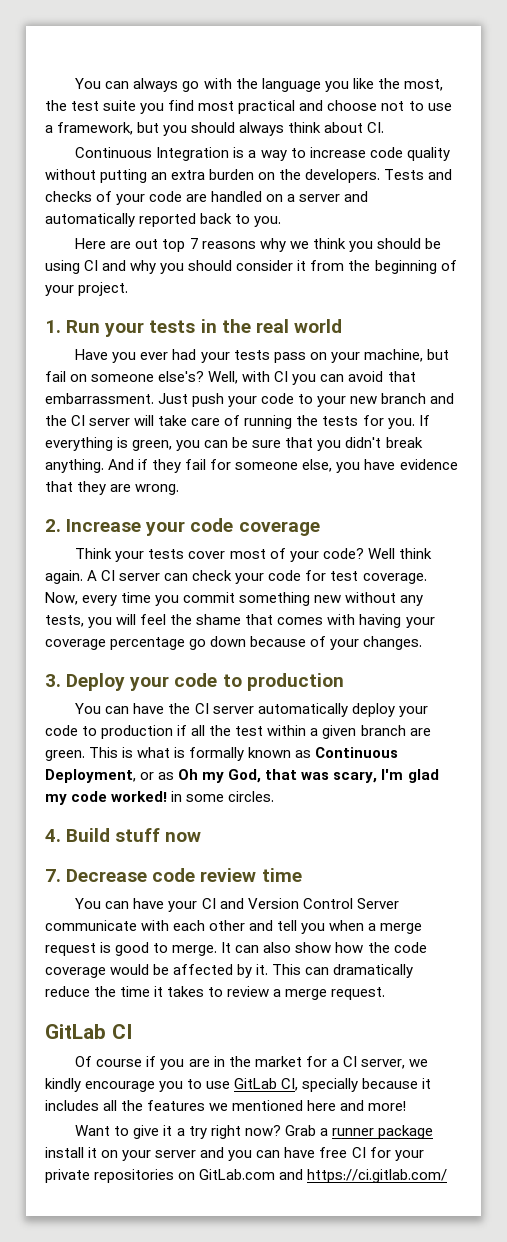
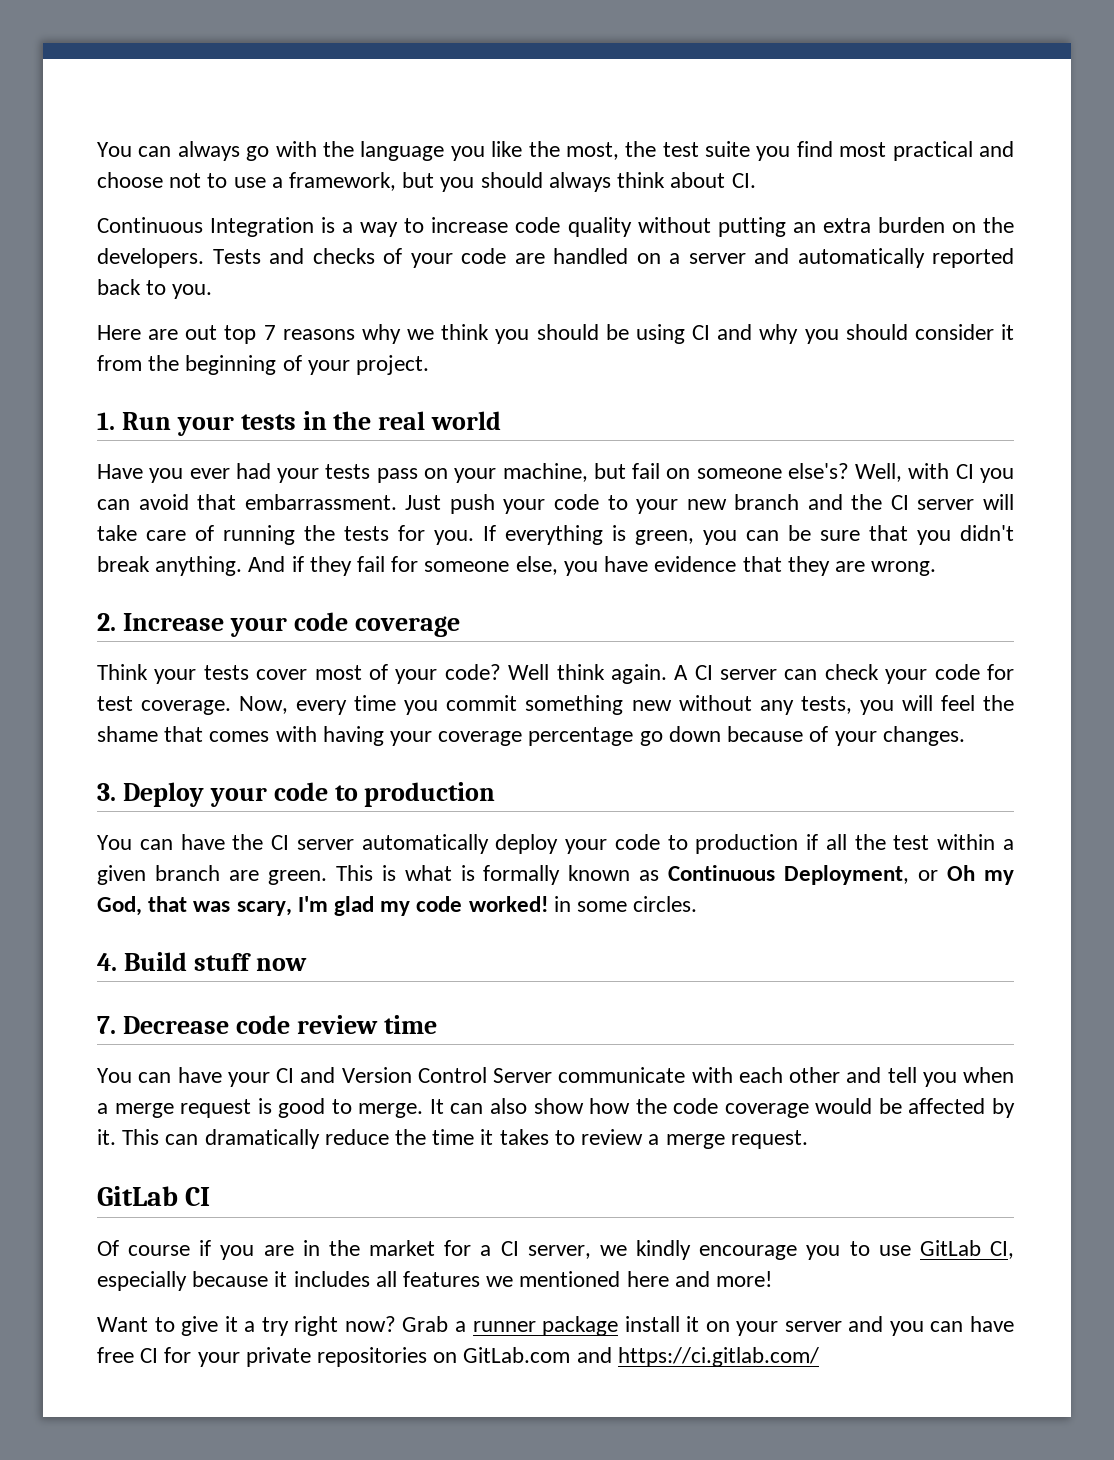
- This is what is formally known as Continuous Deployment, or as Oh my God, that was scary, I'm glad my code worked! in some circles.
+ This is what is formally known as Continuous Deployment, or Oh my God, that was scary, I'm glad my code worked! in some circles.
- Of course if you are in the market for a CI server, we kindly encourage you to use GitLab CI, specially because it includes all the features we mentioned here and more!
+ Of course if you are in the market for a CI server, we kindly encourage you to use GitLab CI, especially because it includes all features we mentioned here and more!

